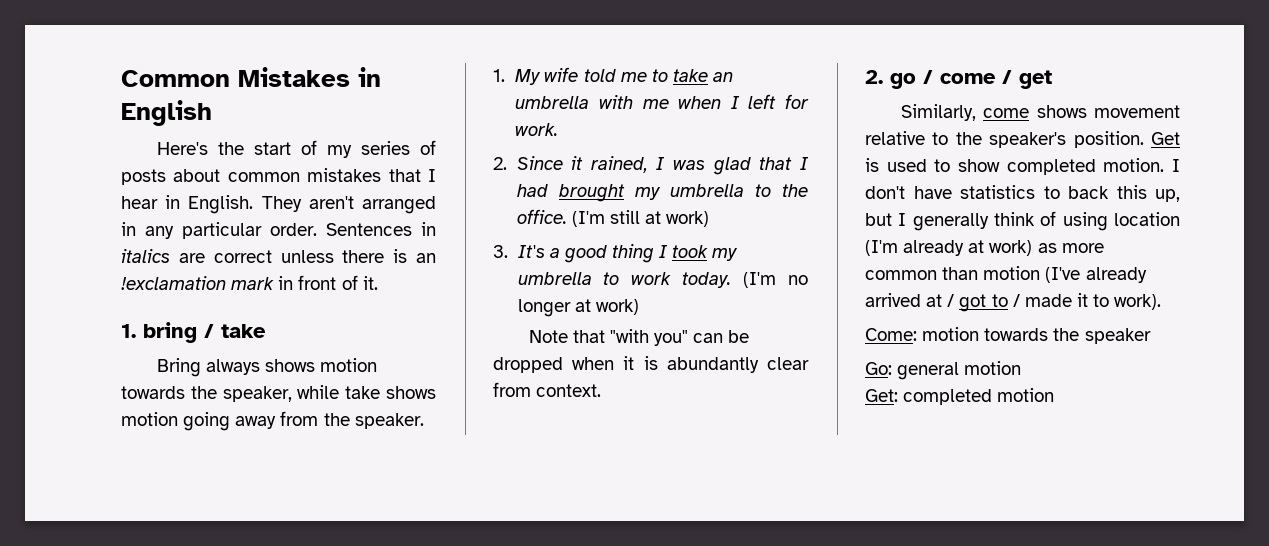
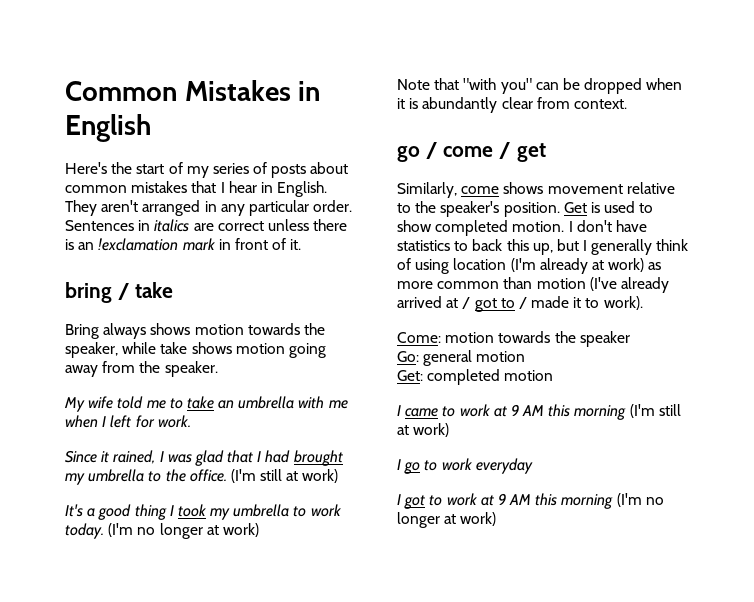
- 1. bring / take
+ bring / take
- 1. My wife told me to take an umbrella with me when I left for work.
+ My wife told me to take an umbrella with me when I left for work.
- 2. Since it rained, I was glad that I had brought my umbrella to the office.
+ Since it rained, I was glad that I had brought my umbrella to the office.
- 3. It's a good thing I took my umbrella to work today.
+ It's a good thing I took my umbrella to work today.
- 2. go / come / get
+ go / come / get
+ I came to work at 9 AM this morning (I'm still at work)
+ I go to work everyday
+ I got to work at 9 AM this morning (I'm no longer at work)

